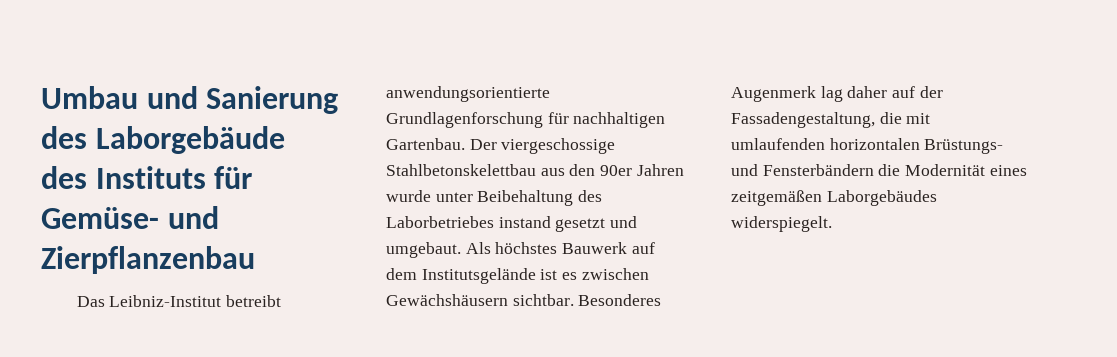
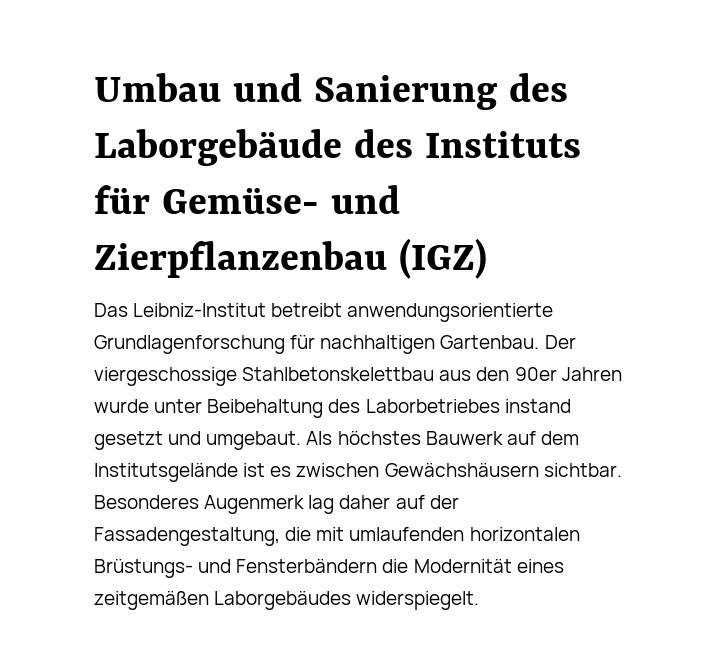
- Umbau und Sanierung des Laborgebäude des Instituts für Gemüse- und Zierpflanzenbau
+ Umbau und Sanierung des Laborgebäude des Instituts für Gemüse- und Zierpflanzenbau (IGZ)

